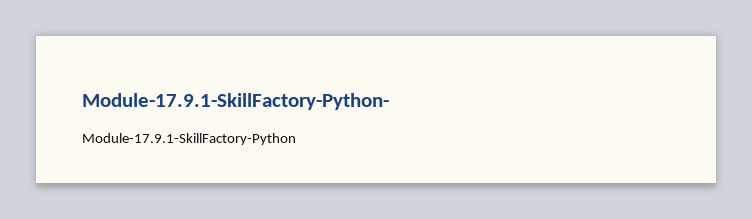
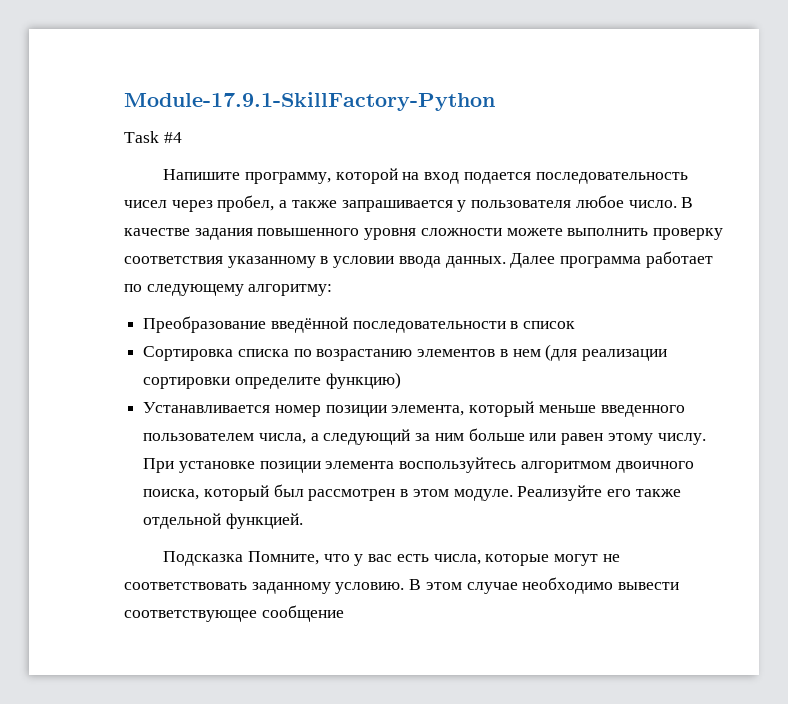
- Module-17.9.1-SkillFactory-Python-
  Module-17.9.1-SkillFactory-Python
+ Task #4
+ Напишите программу, которой на вход подается последовательность чисел через пробел, а также запрашивается у пользователя любое число. В качестве задания повышенного уровня сложности можете выполнить проверку соответствия указанному в условии ввода данных. Далее программа работает по следующему алгоритму:
+ Преобразование введённой последовательности в список
+ Сортировка списка по возрастанию элементов в нем (для реализации сортировки определите функцию)
+ Устанавливается номер позиции элемента, который меньше введенного пользователем числа, а следующий за ним больше или равен этому числу. При установке позиции элемента воспользуйтесь алгоритмом двоичного поиска, который был рассмотрен в этом модуле. Реализуйте его также отдельной функцией.
+ Подсказка Помните, что у вас есть числа, которые могут не соответствовать заданному условию. В этом случае необходимо вывести соответствующее сообщение

